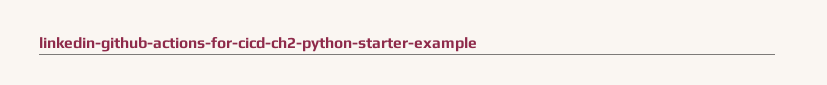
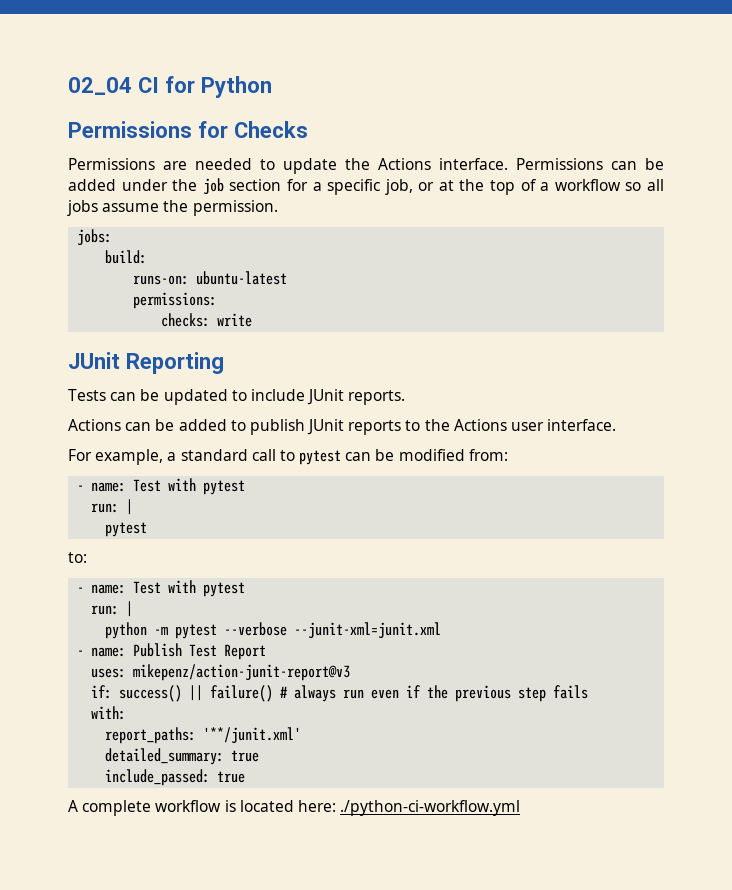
- linkedin-github-actions-for-cicd-ch2-python-starter-example
+ 02_04 CI for Python
+ Permissions for Checks
+ Permissions are needed to update the Actions interface. Permissions can be added under the job section for a specific job, or at the top of a workflow so all jobs assume the permission.
+ jobs:
+ build:
+ runs-on: ubuntu-latest
+ permissions:
+ checks: write
+ JUnit Reporting
+ Tests can be updated to include JUnit reports.
+ Actions can be added to publish JUnit reports to the Actions user interface.
+ For example, a standard call to pytest can be modified from:
+ - name: Test with pytest
+ run: |
+ pytest
+ to:
+ - name: Test with pytest
+ run: |
+ python -m pytest --verbose --junit-xml=junit.xml
+ - name: Publish Test Report
+ uses: mikepenz/action-junit-report@v3
+ if: success() || failure() # always run even if the previous step fails
+ with:
+ report_paths: '**/junit.xml'
+ detailed_summary: true
+ include_passed: true
+ A complete workflow is located here: ./python-ci-workflow.yml

